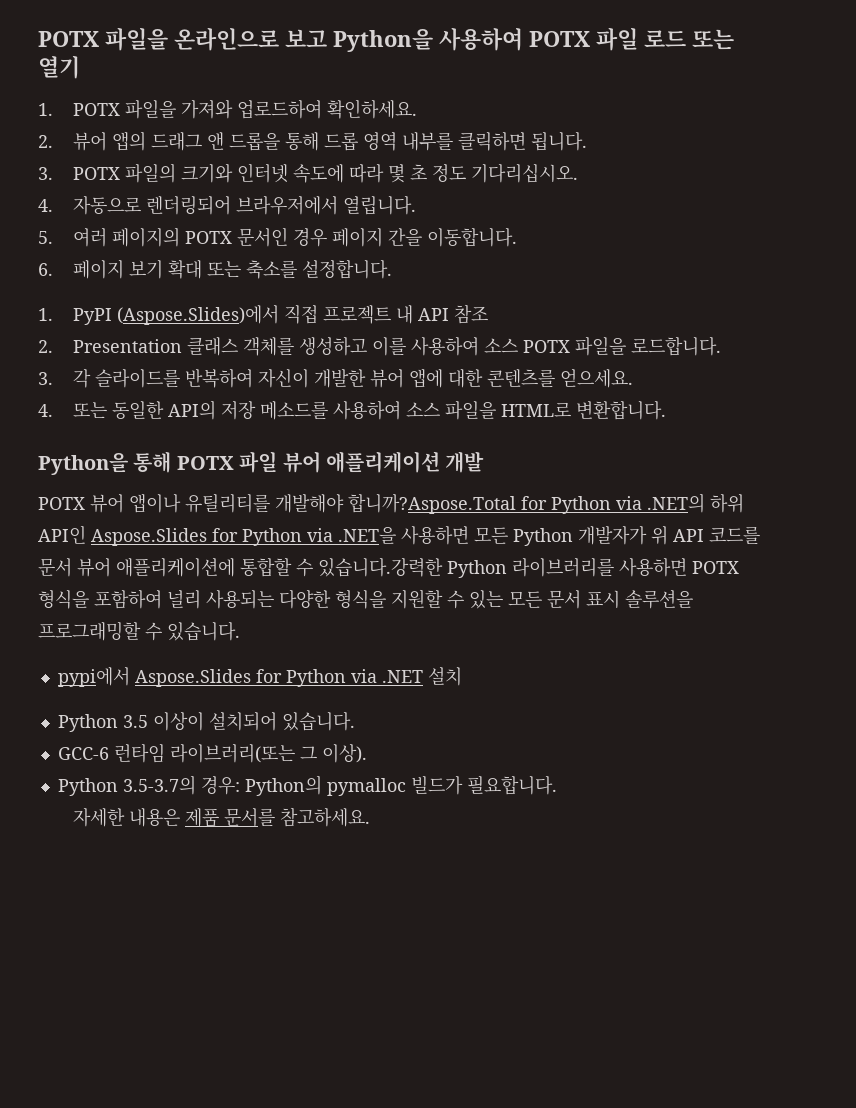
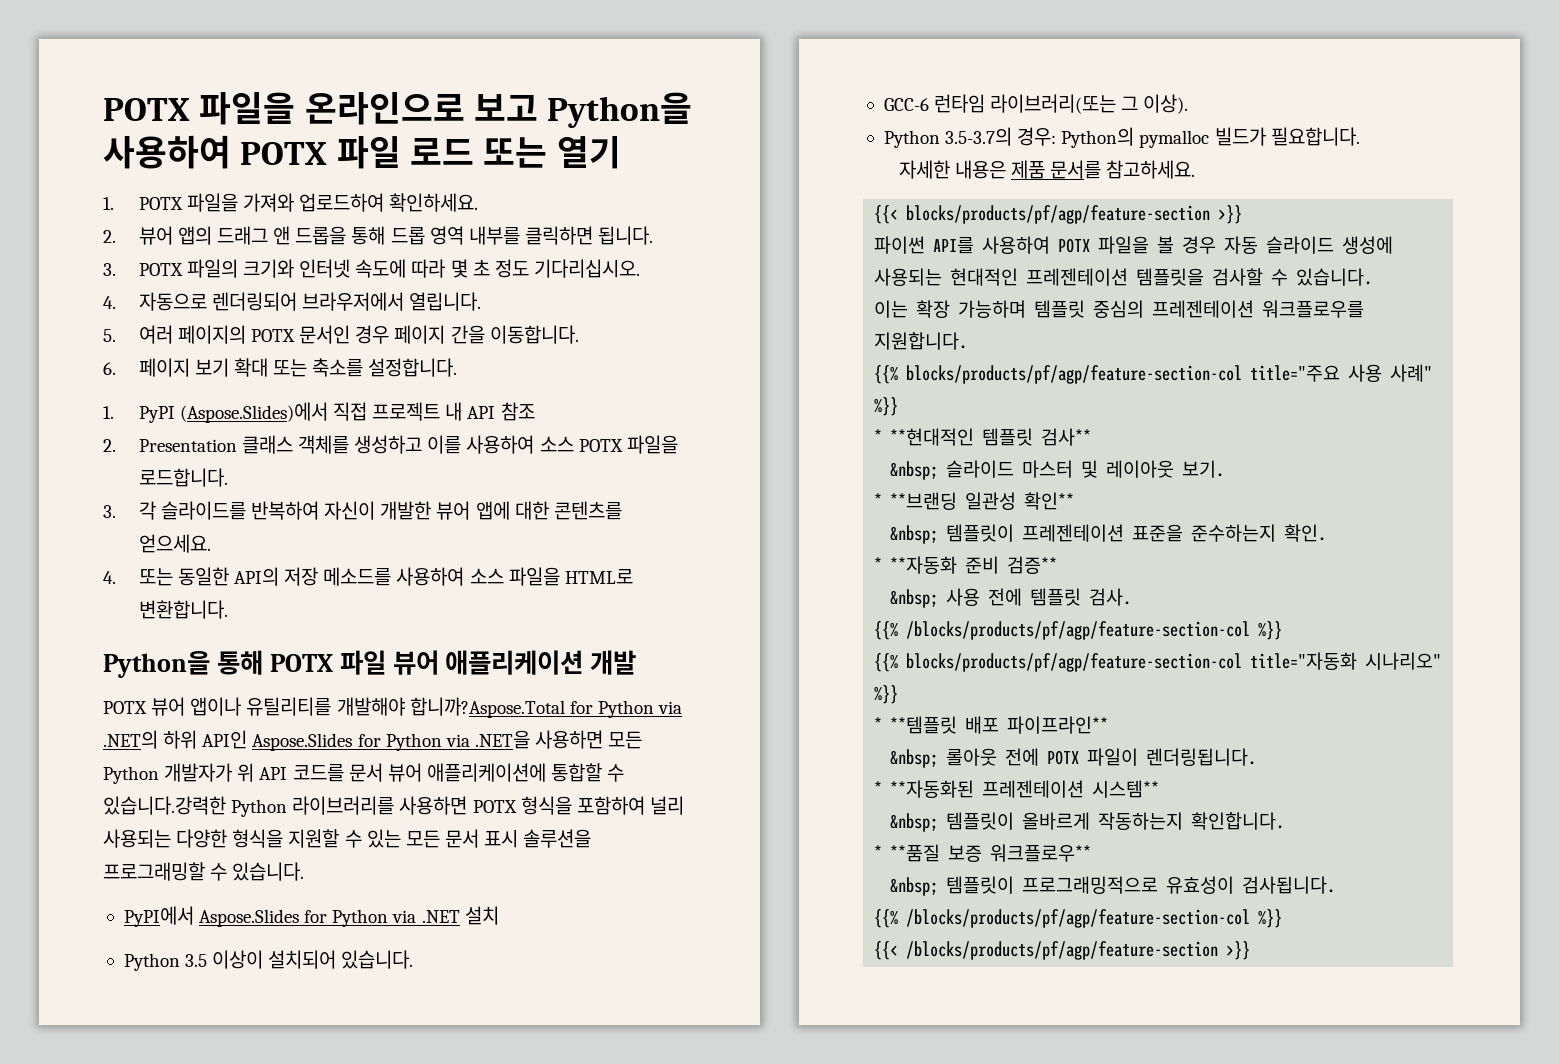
- pypi에서 Aspose.Slides for Python via .NET 설치
+ PyPI에서 Aspose.Slides for Python via .NET 설치
+ {{< blocks/products/pf/agp/feature-section >}}
+ 파이썬 API를 사용하여 POTX 파일을 볼 경우 자동 슬라이드 생성에 사용되는 현대적인 프레젠테이션 템플릿을 검사할 수 있습니다.
+ 이는 확장 가능하며 템플릿 중심의 프레젠테이션 워크플로우를 지원합니다.
+ {{% blocks/products/pf/agp/feature-section-col title="주요 사용 사례" %}}
+ * **현대적인 템플릿 검사**
+ &nbsp; 슬라이드 마스터 및 레이아웃 보기.
+ * **브랜딩 일관성 확인**
+ &nbsp; 템플릿이 프레젠테이션 표준을 준수하는지 확인.
+ * **자동화 준비 검증**
+ &nbsp; 사용 전에 템플릿 검사.
+ {{% /blocks/products/pf/agp/feature-section-col %}}
+ {{% blocks/products/pf/agp/feature-section-col title="자동화 시나리오" %}}
+ * **템플릿 배포 파이프라인**
+ &nbsp; 롤아웃 전에 POTX 파일이 렌더링됩니다.
+ * **자동화된 프레젠테이션 시스템**
+ &nbsp; 템플릿이 올바르게 작동하는지 확인합니다.
+ * **품질 보증 워크플로우**
+ &nbsp; 템플릿이 프로그래밍적으로 유효성이 검사됩니다.
+ {{% /blocks/products/pf/agp/feature-section-col %}}
+ {{< /blocks/products/pf/agp/feature-section >}}

